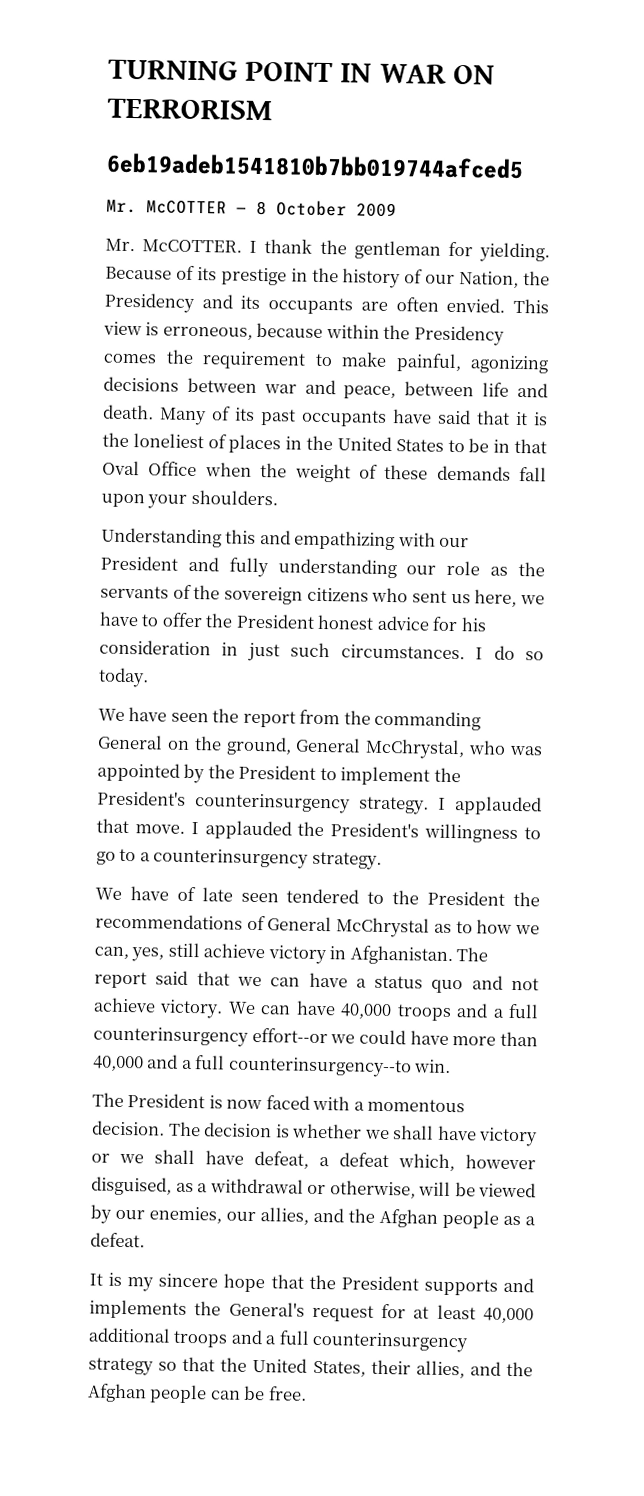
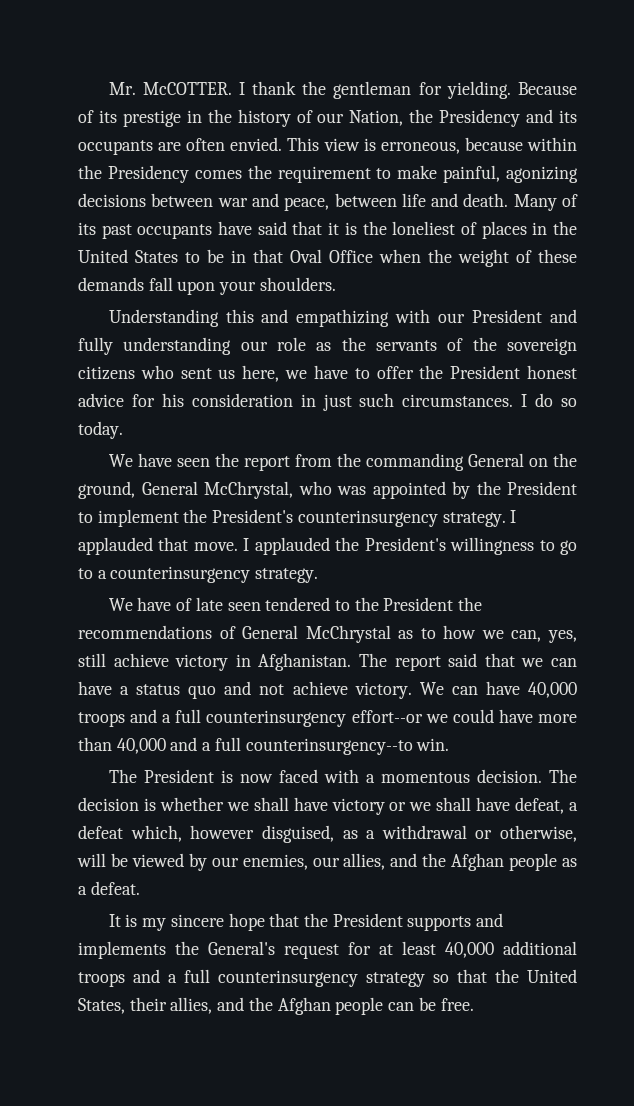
- TURNING POINT IN WAR ON TERRORISM
- 6eb19adeb1541810b7bb019744afced5
- Mr. McCOTTER — 8 October 2009

